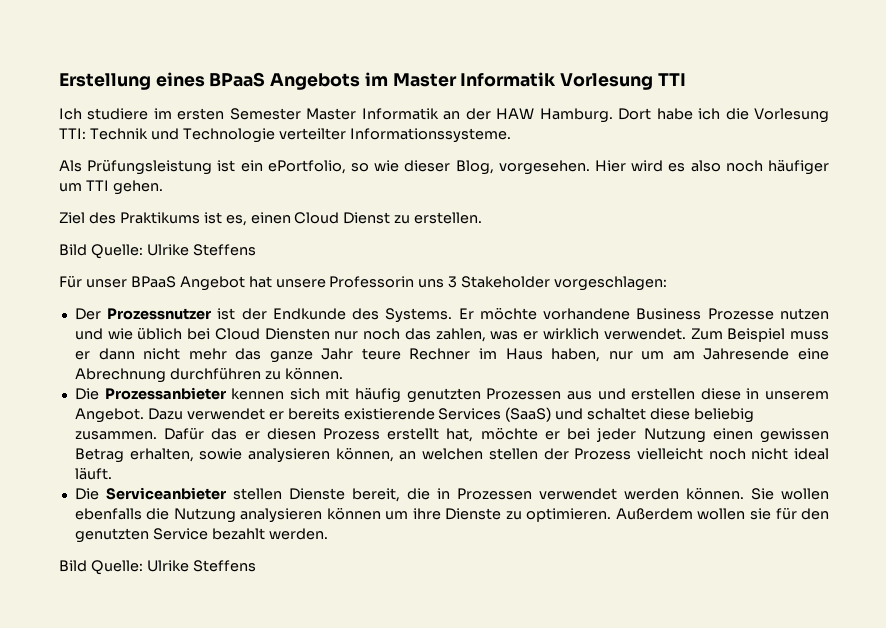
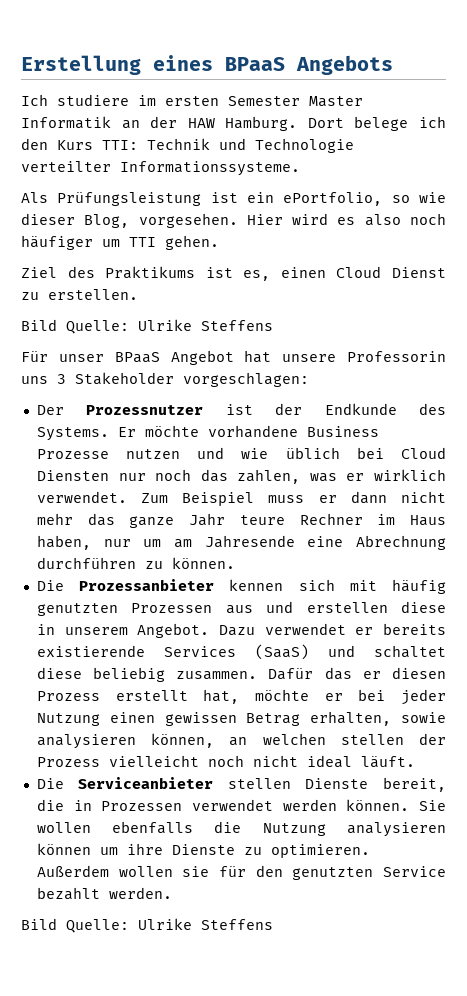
- Erstellung eines BPaaS Angebots im Master Informatik Vorlesung TTI
+ Erstellung eines BPaaS Angebots
- Dort habe ich die Vorlesung TTI: Technik und Technologie verteilter Informationssysteme.
+ Dort belege ich den Kurs TTI: Technik und Technologie verteilter Informationssysteme.

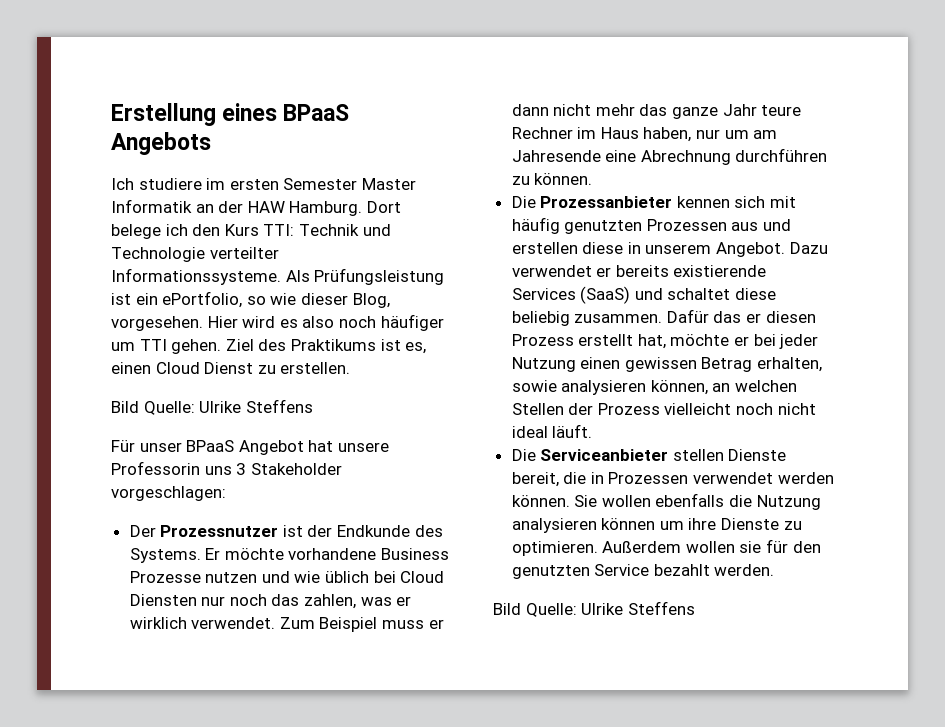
- Dort belege ich den Kurs TTI: Technik und Technologie verteilter Informationssysteme.
- Als Prüfungsleistung ist ein ePortfolio, so wie dieser Blog, vorgesehen.
+ Dort belege ich den Kurs TTI: Technik und Technologie verteilter Informationssysteme. Als Prüfungsleistung ist ein ePortfolio, so wie dieser Blog, vorgesehen.
- Hier wird es also noch häufiger um TTI gehen.
- Ziel des Praktikums ist es, einen Cloud Dienst zu erstellen.
+ Hier wird es also noch häufiger um TTI gehen. Ziel des Praktikums ist es, einen Cloud Dienst zu erstellen.
- Dafür das er diesen Prozess erstellt hat, möchte er bei jeder Nutzung einen gewissen Betrag erhalten, sowie analysieren können, an welchen stellen der Prozess vielleicht noch nicht ideal läuft.
+ Dafür das er diesen Prozess erstellt hat, möchte er bei jeder Nutzung einen gewissen Betrag erhalten, sowie analysieren können, an welchen Stellen der Prozess vielleicht noch nicht ideal läuft.

